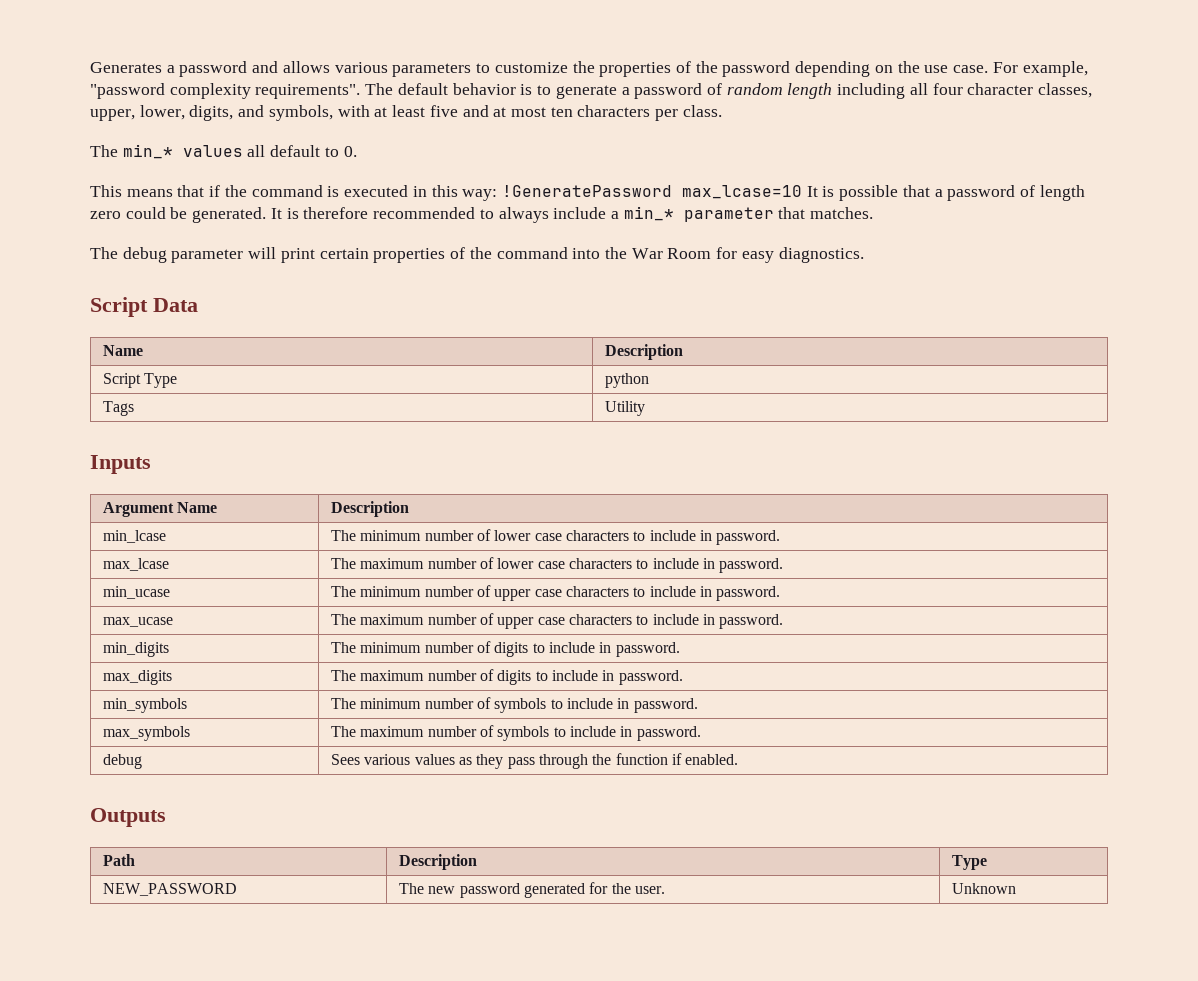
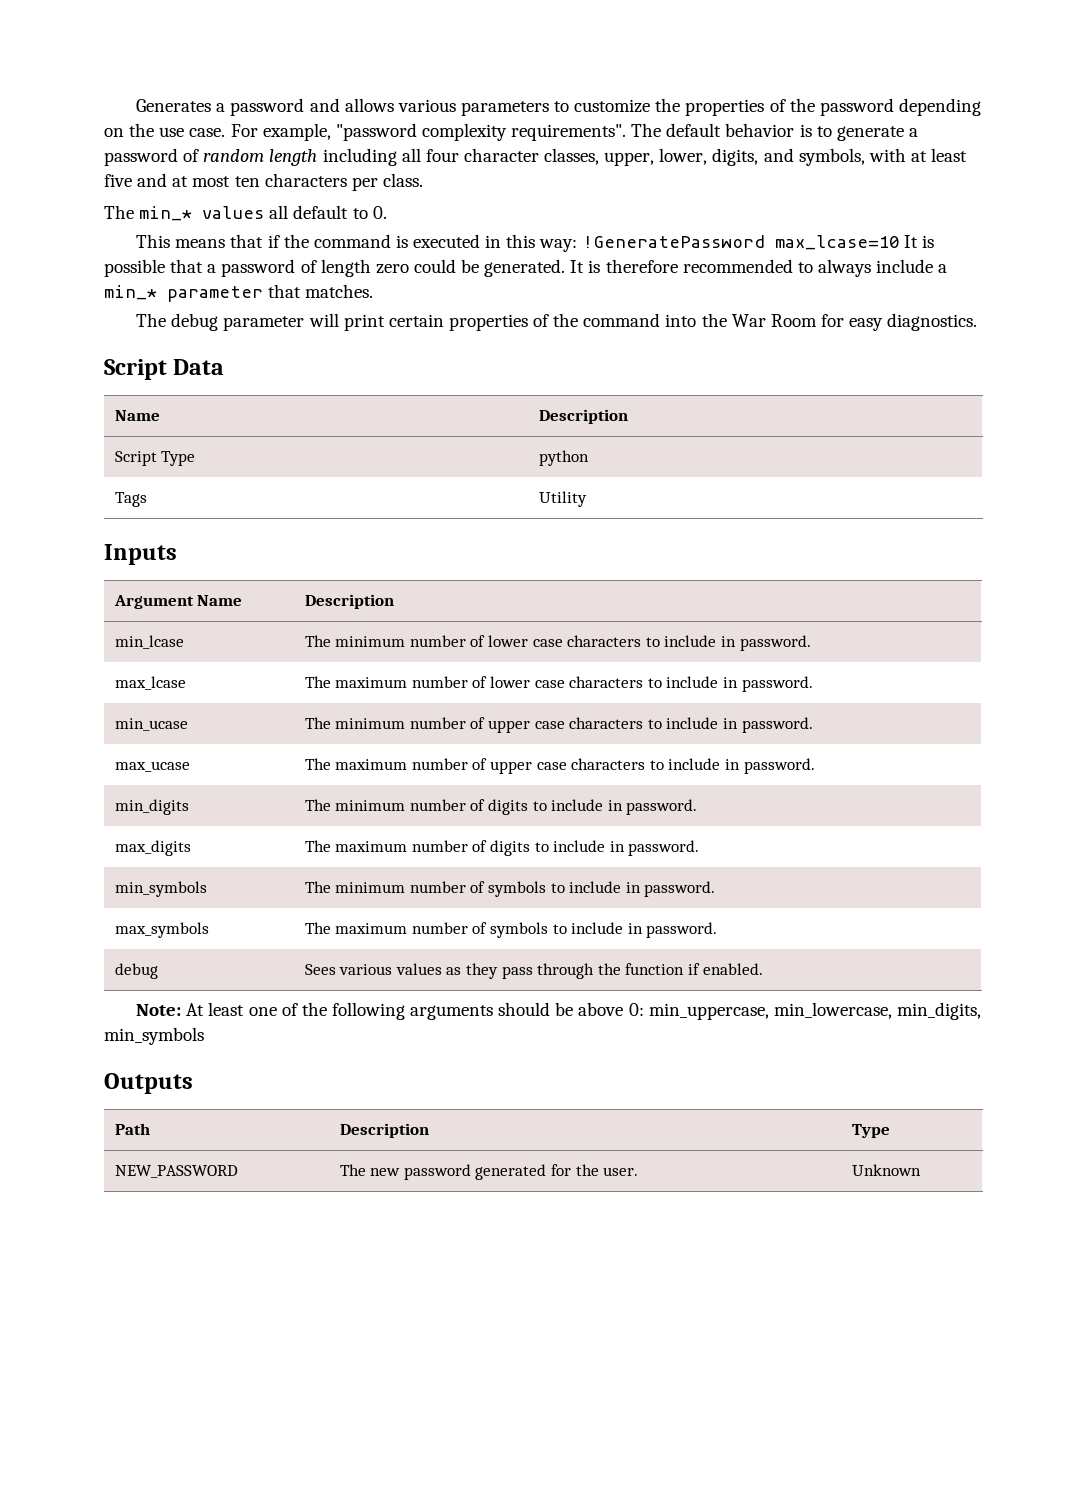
+ Note: At least one of the following arguments should be above 0: min_uppercase, min_lowercase, min_digits, min_symbols

